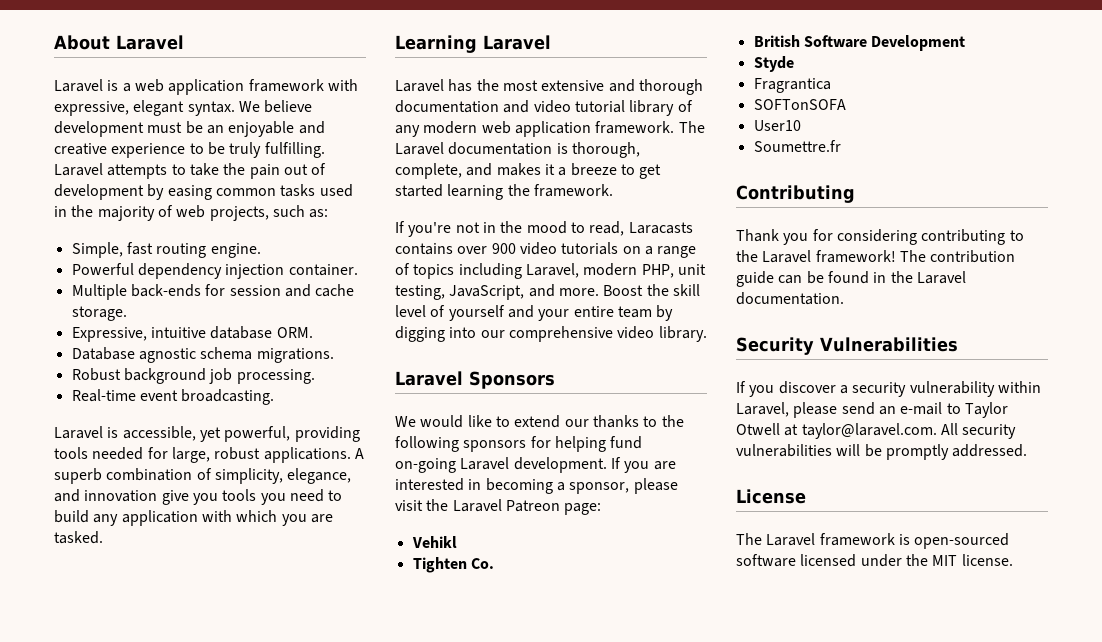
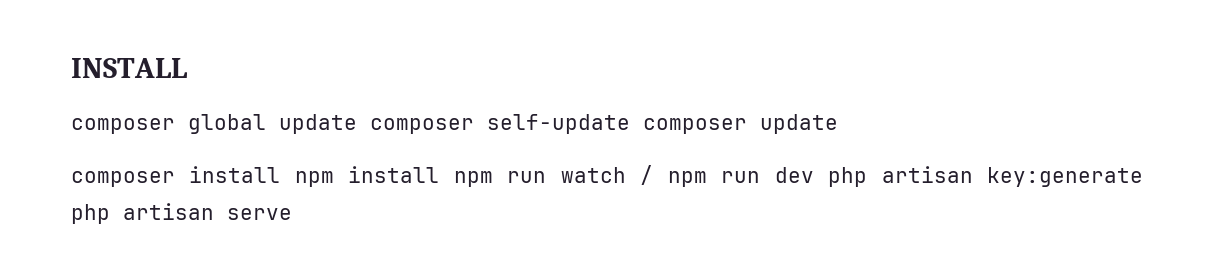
- About Laravel
- Laravel is a web application framework with expressive, elegant syntax. We believe development must be an enjoyable and creative experience to be truly fulfilling. Laravel attempts to take the pain out of development by easing common tasks used in the majority of web projects, such as:
- Simple, fast routing engine.
- Powerful dependency injection container.
- Multiple back-ends for session and cache storage.
- Expressive, intuitive database ORM.
- Database agnostic schema migrations.
- Robust background job processing.
- Real-time event broadcasting.
- Laravel is accessible, yet powerful, providing tools needed for large, robust applications. A superb combination of simplicity, elegance, and innovation give you tools you need to build any application with which you are tasked.
- Learning Laravel
- Laravel has the most extensive and thorough documentation and video tutorial library of any modern web application framework. The Laravel documentation is thorough, complete, and makes it a breeze to get started learning the framework.
- If you're not in the mood to read, Laracasts contains over 900 video tutorials on a range of topics including Laravel, modern PHP, unit testing, JavaScript, and more. Boost the skill level of yourself and your entire team by digging into our comprehensive video library.
- Laravel Sponsors
- We would like to extend our thanks to the following sponsors for helping fund on-going Laravel development. If you are interested in becoming a sponsor, please visit the Laravel Patreon page:
- Vehikl
- Tighten Co.
- British Software Development
- Styde
- Fragrantica
- SOFTonSOFA
- User10
- Soumettre.fr
- Contributing
- Thank you for considering contributing to the Laravel framework! The contribution guide can be found in the Laravel documentation.
- Security Vulnerabilities
- If you discover a security vulnerability within Laravel, please send an e-mail to Taylor Otwell at taylor@laravel.com. All security vulnerabilities will be promptly addressed.
- License
- The Laravel framework is open-sourced software licensed under the MIT license.
+ INSTALL
+ composer global update composer self-update composer update
+ composer install npm install npm run watch / npm run dev php artisan key:generate php artisan serve

